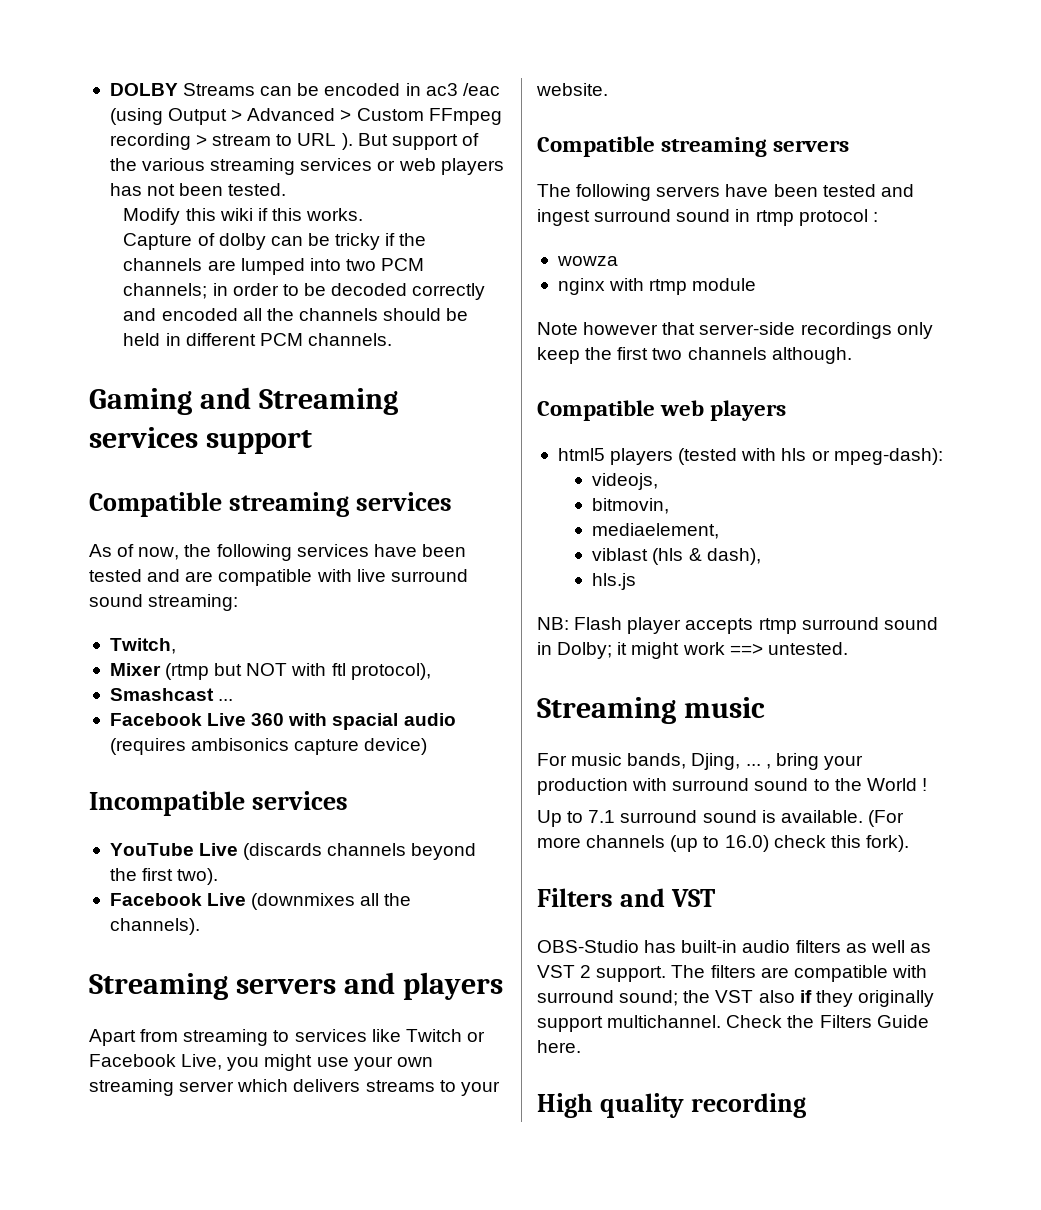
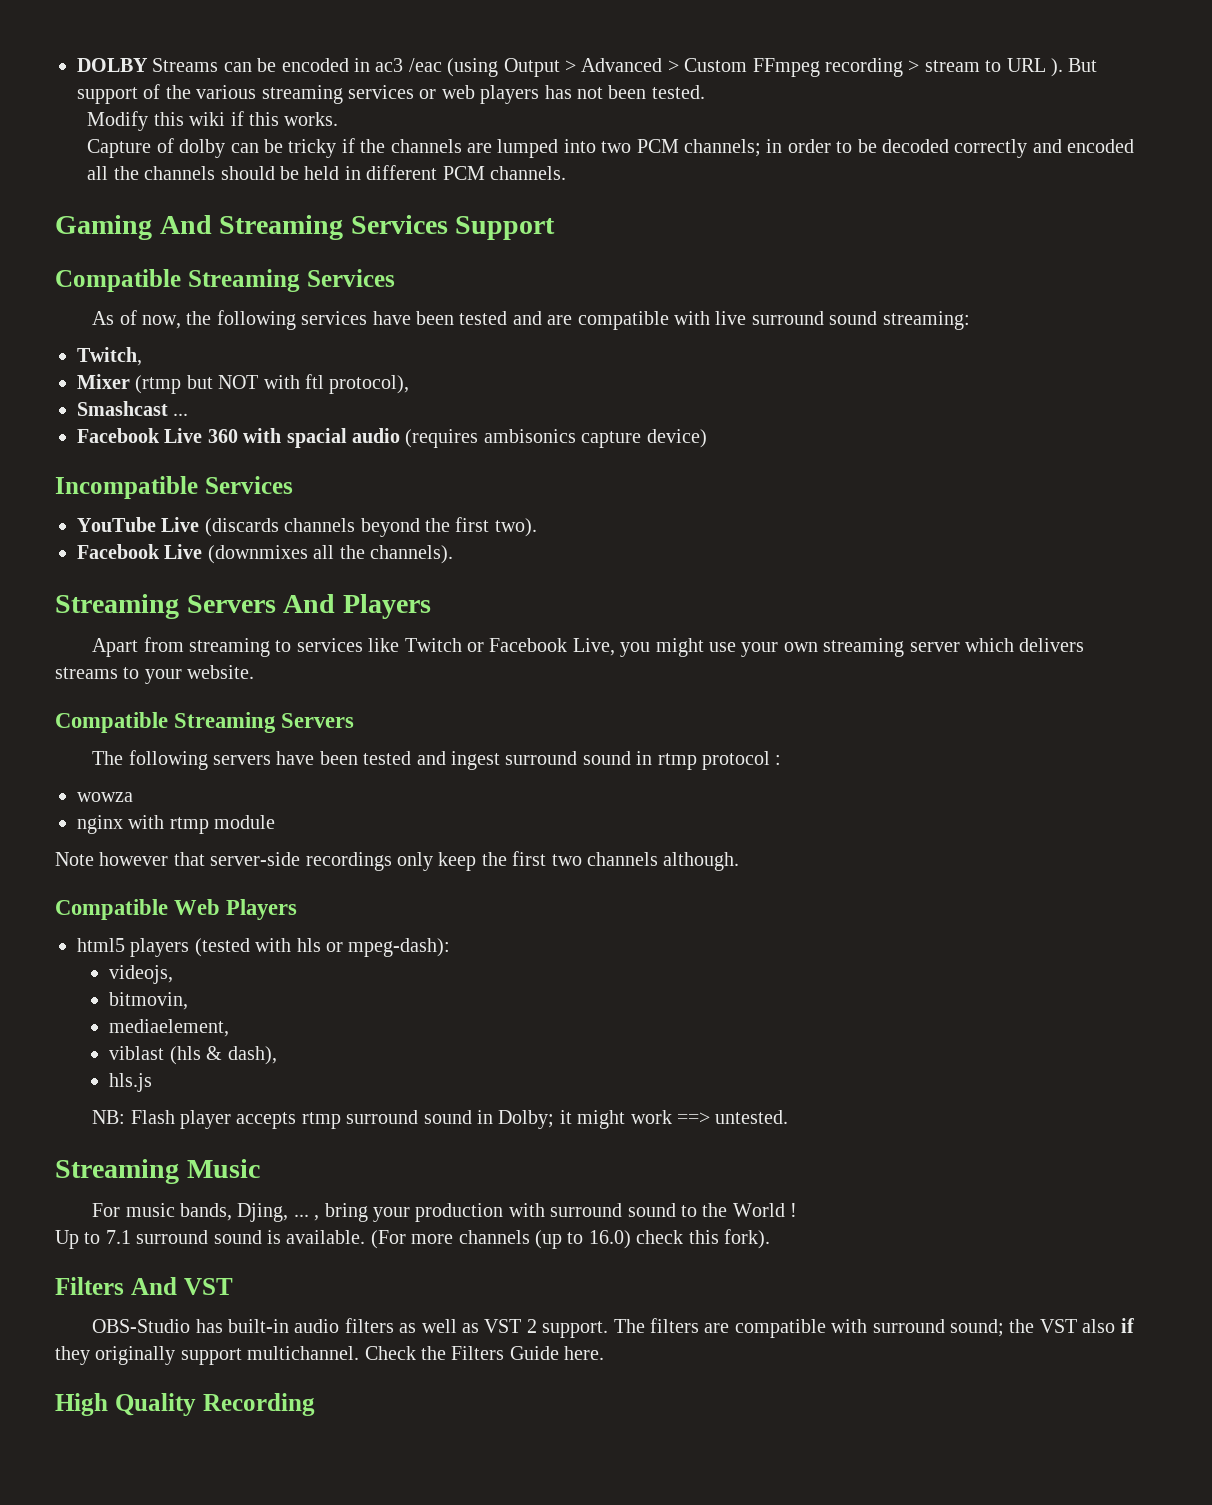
- Gaming and Streaming services support
- Compatible streaming services
+ Gaming And Streaming Services Support
+ Compatible Streaming Services
- Incompatible services
+ Incompatible Services
- Streaming servers and players
+ Streaming Servers And Players
- Compatible streaming servers
+ Compatible Streaming Servers
- Compatible web players
+ Compatible Web Players
- Streaming music
+ Streaming Music
- Filters and VST
+ Filters And VST
- High quality recording
+ High Quality Recording

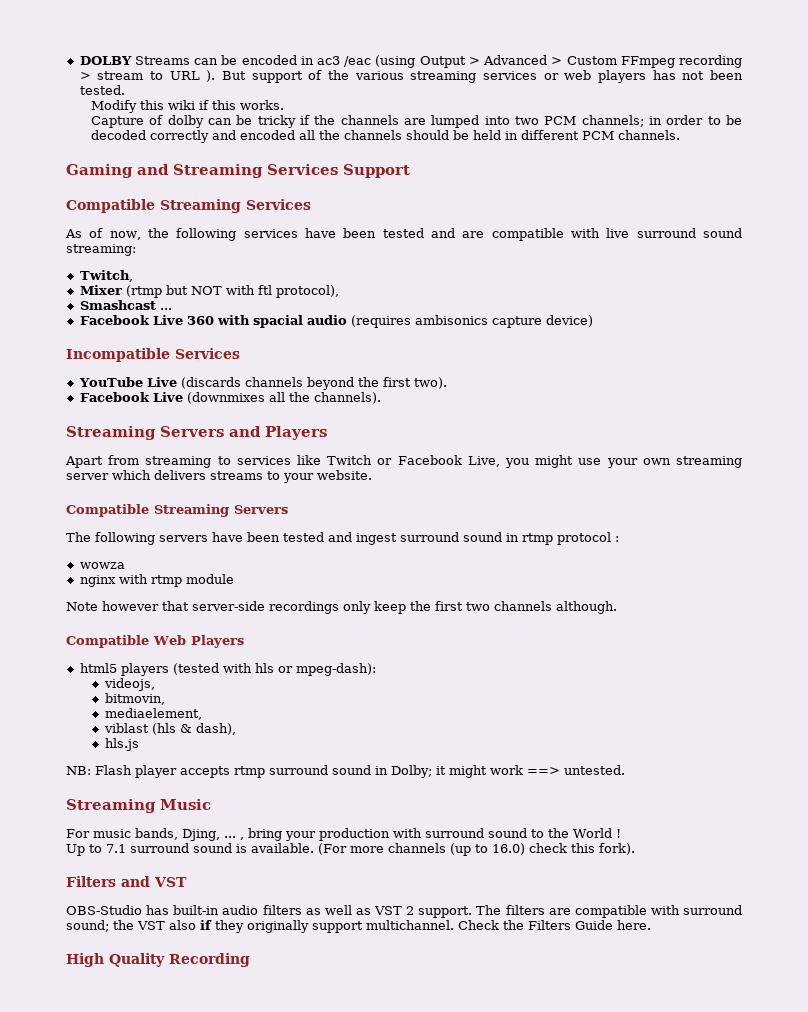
- Gaming And Streaming Services Support
+ Gaming and Streaming Services Support
- Streaming Servers And Players
+ Streaming Servers and Players
- Filters And VST
+ Filters and VST

